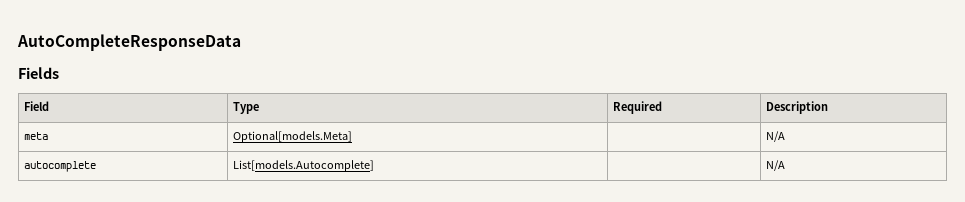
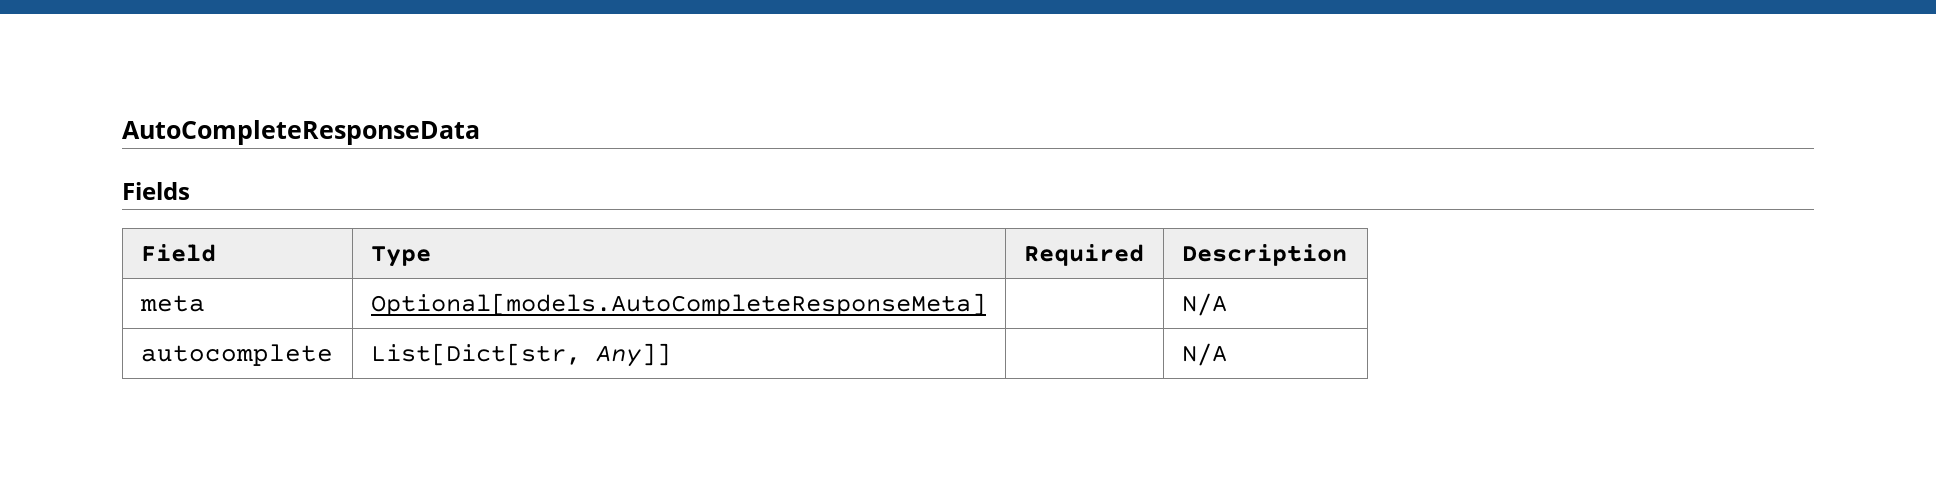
- meta | Optional[models.Meta] | | N/A
+ meta | Optional[models.AutoCompleteResponseMeta] | | N/A
- autocomplete | List[models.Autocomplete] | | N/A
+ autocomplete | List[Dict[str, Any]] | | N/A

